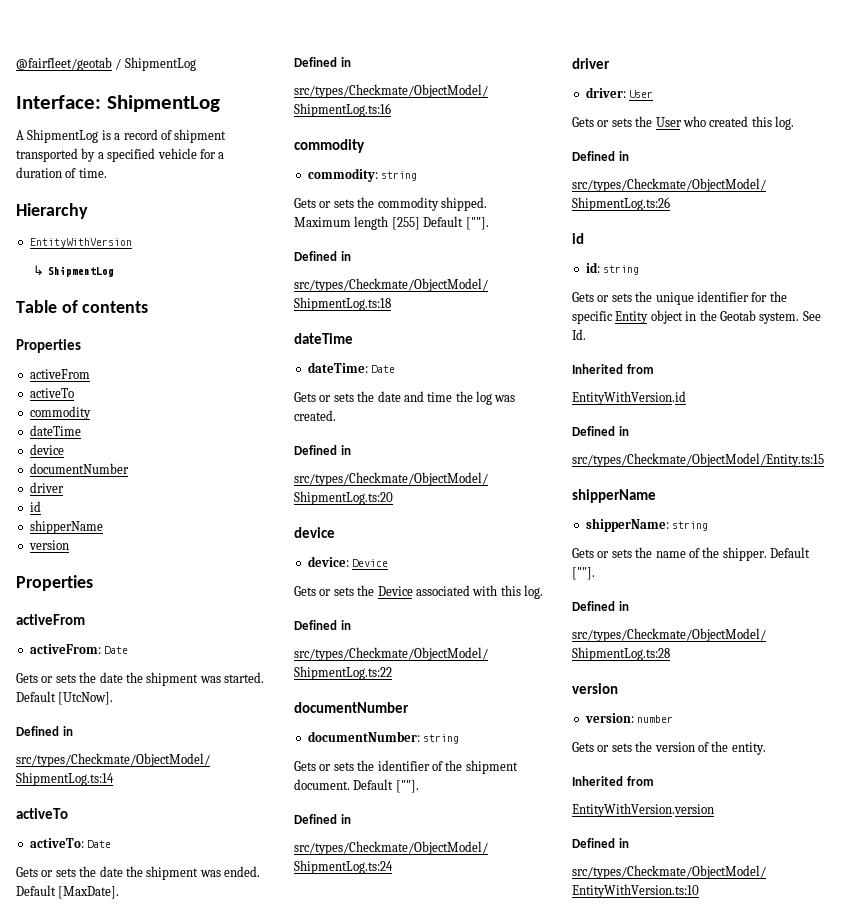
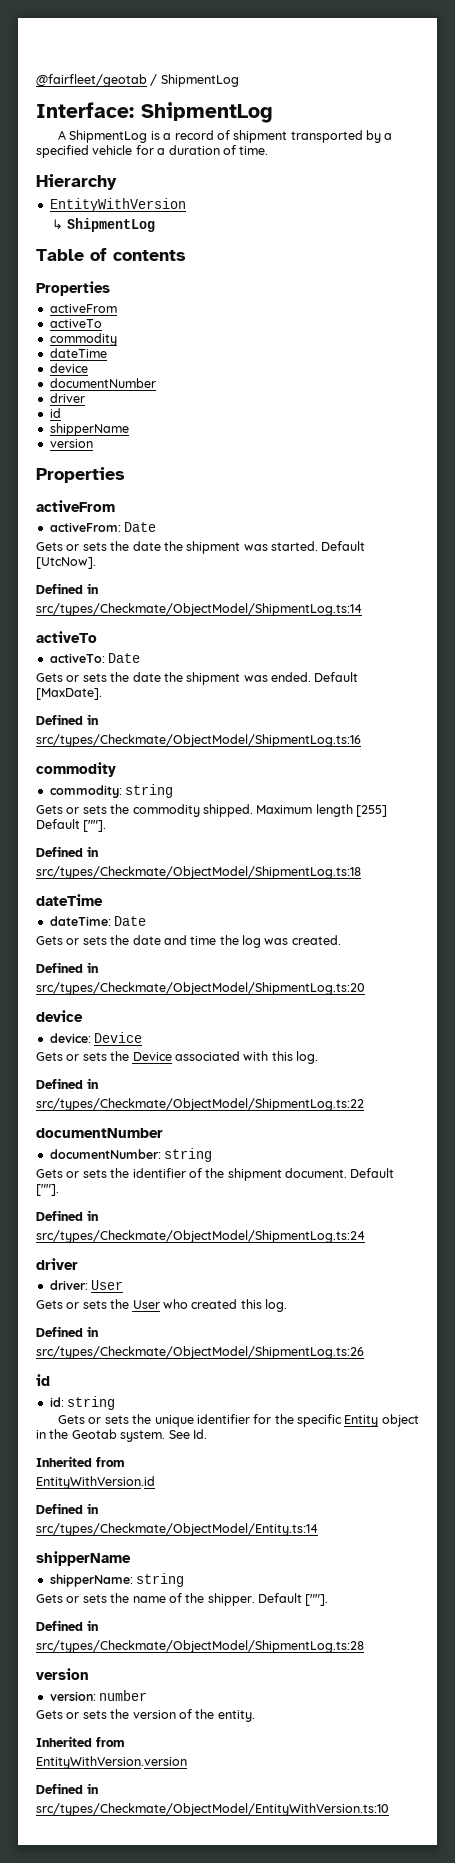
- src/types/Checkmate/ObjectModel/Entity.ts:15
+ src/types/Checkmate/ObjectModel/Entity.ts:14

